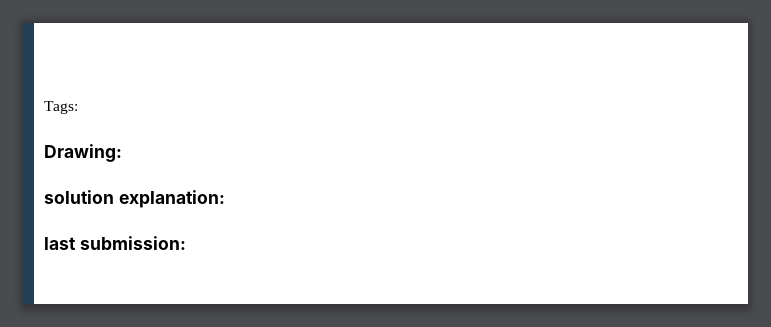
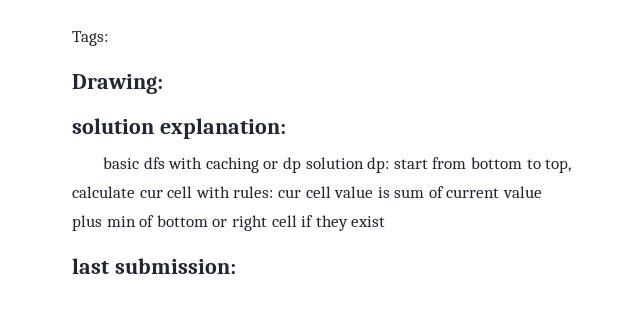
+ basic dfs with caching or dp solution dp: start from bottom to top, calculate cur cell with rules: cur cell value is sum of current value plus min of bottom or right cell if they exist

